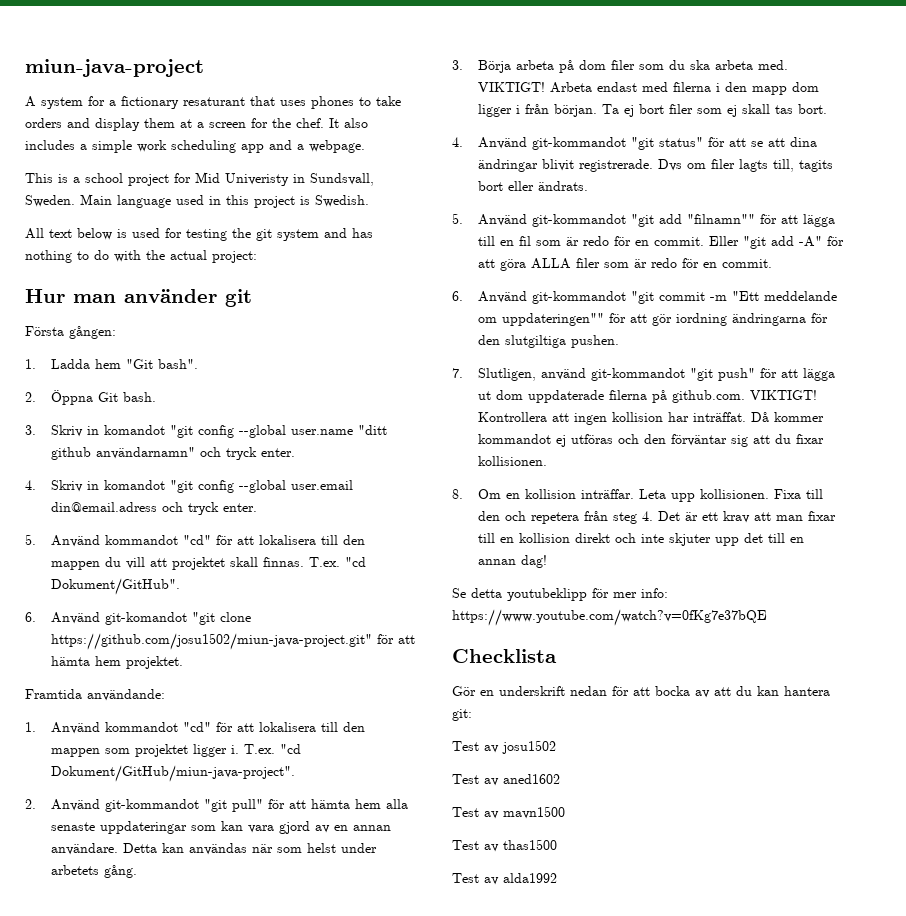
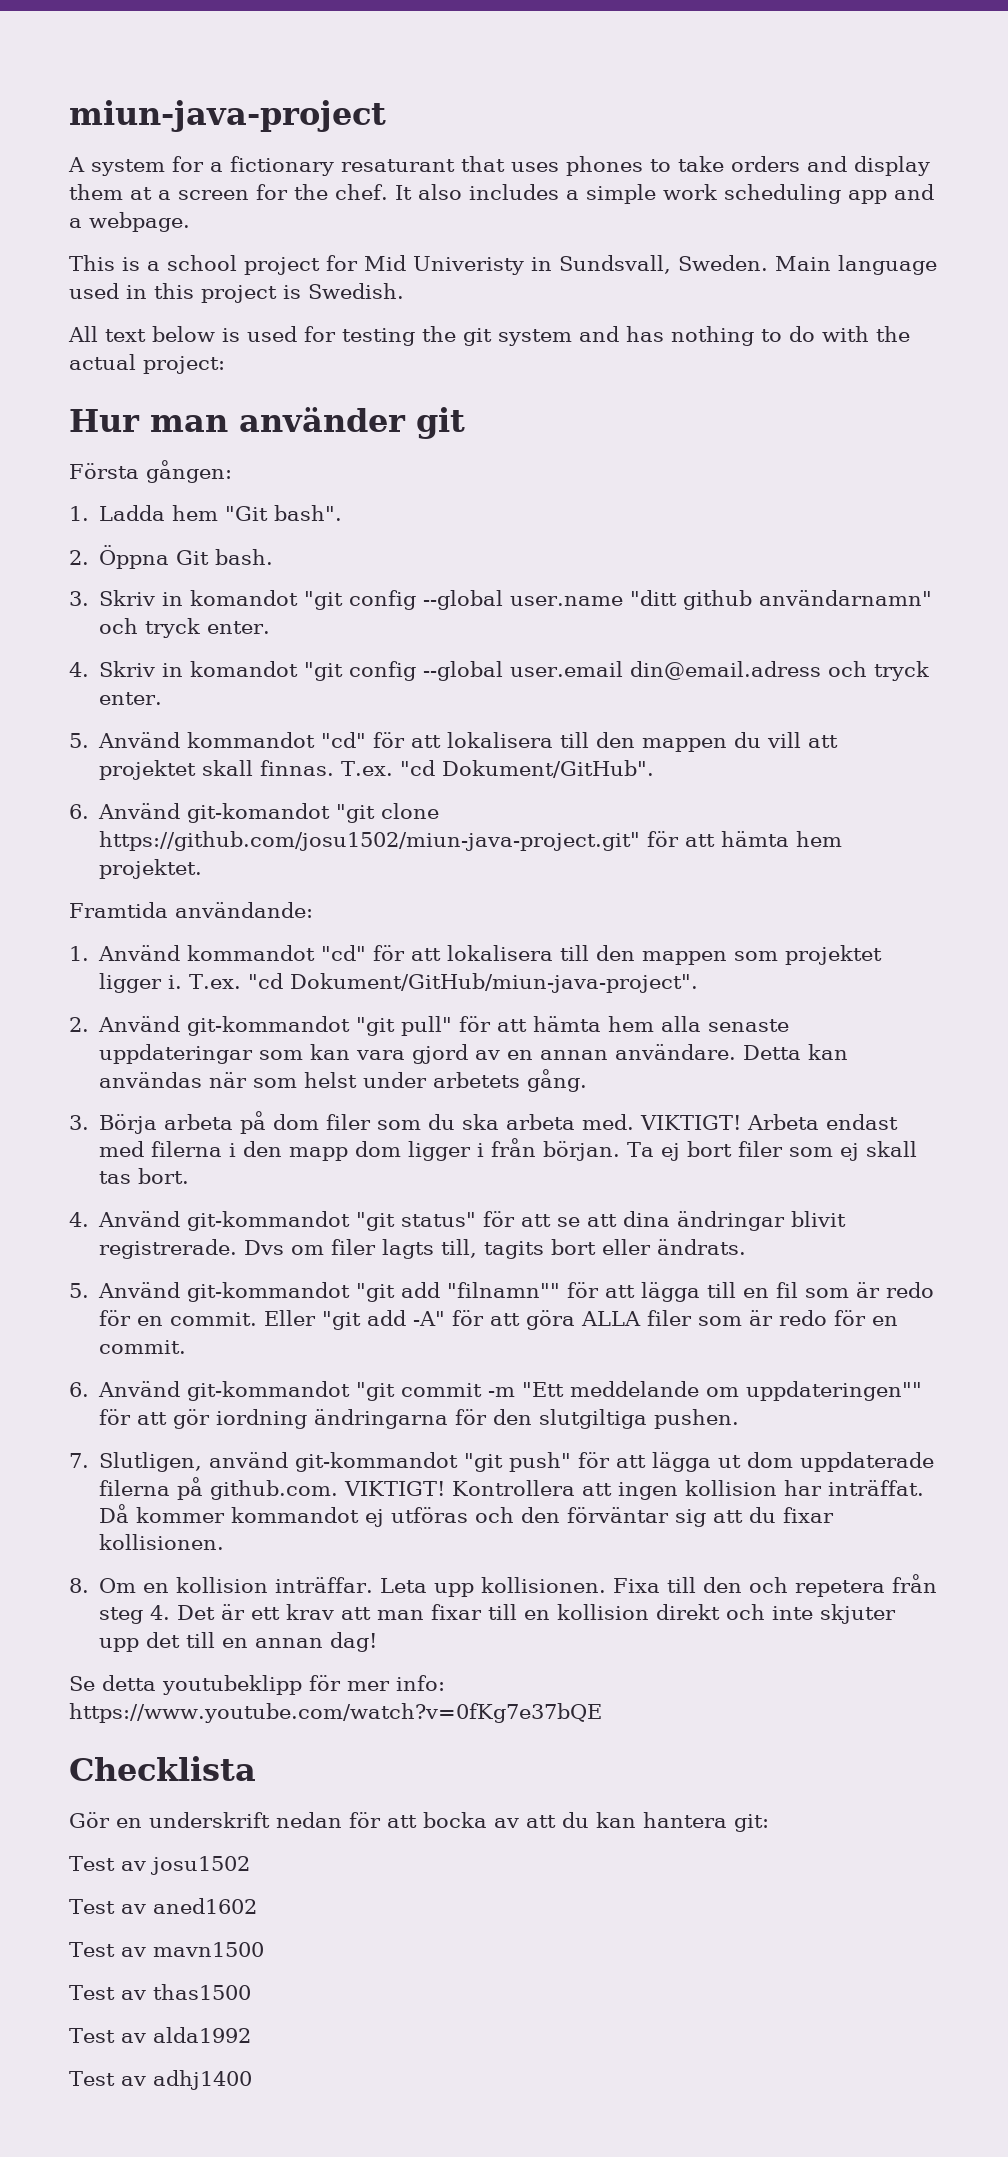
+ Test av adhj1400

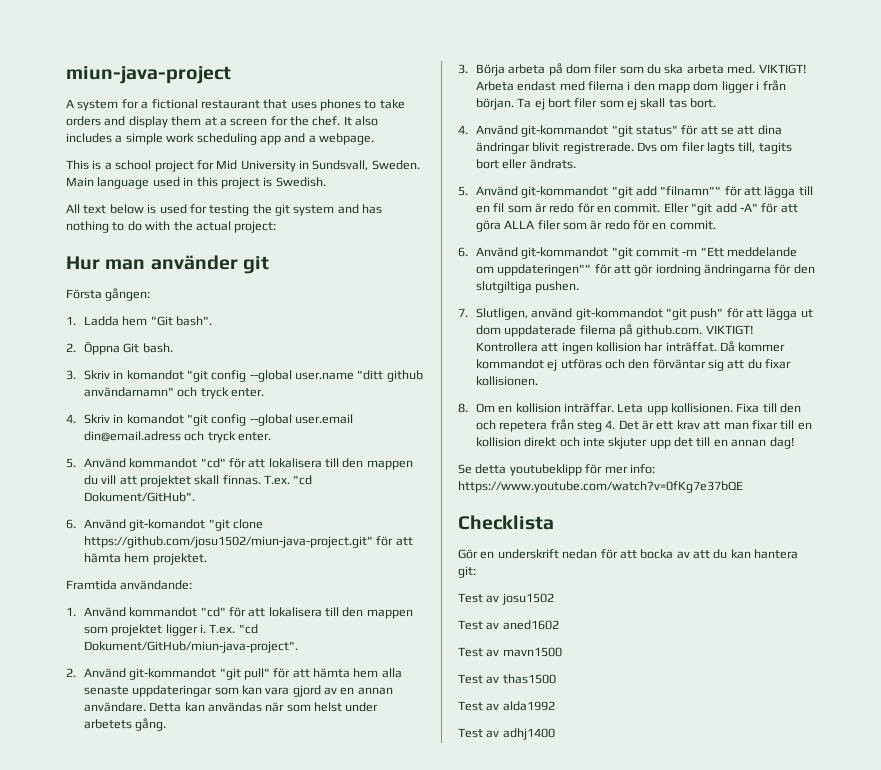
- A system for a fictionary resaturant that uses phones to take orders and display them at a screen for the chef.
+ A system for a fictional restaurant that uses phones to take orders and display them at a screen for the chef.
- This is a school project for Mid Univeristy in Sundsvall, Sweden.
+ This is a school project for Mid University in Sundsvall, Sweden.

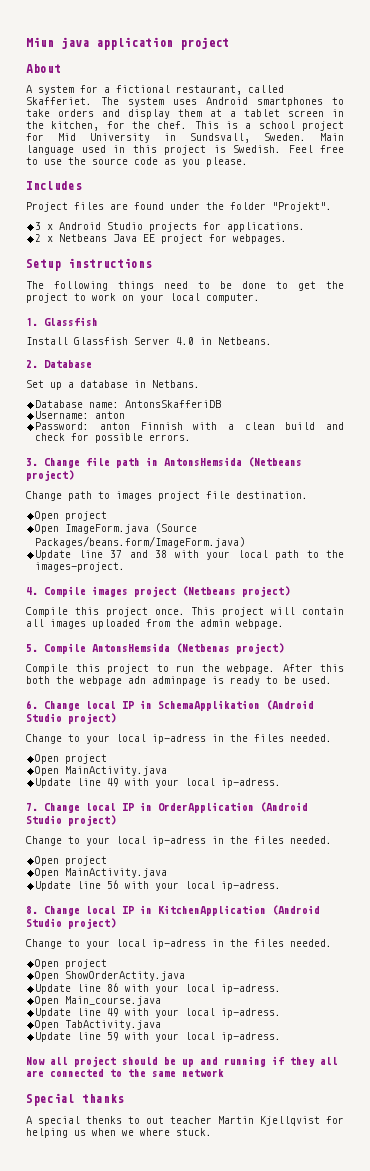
- miun-java-project
+ Miun java application project
+ About
- A system for a fictional restaurant that uses phones to take orders and display them at a screen for the chef. It also includes a simple work scheduling app and a webpage.
- This is a school project for Mid University in Sundsvall, Sweden.
+ A system for a fictional restaurant, called Skafferiet. The system uses Android smartphones to take orders and display them at a tablet screen in the kitchen, for the chef. This is a school project for Mid University in Sundsvall, Sweden.
- Main language used in this project is Swedish.
- All text below is used for testing the git system and has nothing to do with the actual project:
- Hur man använder git
- Första gången:
- 1. Ladda hem "Git bash".
- 2. Öppna Git bash.
- 3. Skriv in komandot "git config --global user.name "ditt github användarnamn" och tryck enter.
- 4. Skriv in komandot "git config --global user.email din@email.adress och tryck enter.
- 5. Använd kommandot "cd" för att lokalisera till den mappen du vill att projektet skall finnas. T.ex. "cd Dokument/GitHub".
- 6. Använd git-komandot "git clone https://github.com/josu1502/miun-java-project.git" för att hämta hem projektet.
- Framtida användande:
- 1. Använd kommandot "cd" för att lokalisera till den mappen som projektet ligger i. T.ex. "cd Dokument/GitHub/miun-java-project".
- 2. Använd git-kommandot "git pull" för att hämta hem alla senaste uppdateringar som kan vara gjord av en annan användare. Detta kan användas när som helst under arbetets gång.
- 3. Börja arbeta på dom filer som du ska arbeta med. VIKTIGT! Arbeta endast med filerna i den mapp dom ligger i från början. Ta ej bort filer som ej skall tas bort.
- 4. Använd git-kommandot "git status" för att se att dina ändringar blivit registrerade. Dvs om filer lagts till, tagits bort eller ändrats.
- 5. Använd git-kommandot "git add "filnamn"" för att lägga till en fil som är redo för en commit. Eller "git add -A" för att göra ALLA filer som är redo för en commit.
- 6. Använd git-kommandot "git commit -m "Ett meddelande om uppdateringen"" för att gör iordning ändringarna för den slutgiltiga pushen.
- 7. Slutligen, använd git-kommandot "git push" för att lägga ut dom uppdaterade filerna på github.com. VIKTIGT! Kontrollera att ingen kollision har inträffat. Då kommer kommandot ej utföras och den förväntar sig att du fixar kollisionen.
- 8. Om en kollision inträffar. Leta upp kollisionen. Fixa till den och repetera från steg 4. Det är ett krav att man fixar till en kollision direkt och inte skjuter upp det till en annan dag!
- Se detta youtubeklipp för mer info: https://www.youtube.com/watch?v=0fKg7e37bQE
- Checklista
- Gör en underskrift nedan för att bocka av att du kan hantera git:
- Test av josu1502
- Test av aned1602
- Test av mavn1500
- Test av thas1500
- Test av alda1992
- Test av adhj1400
+ Main language used in this project is Swedish. Feel free to use the source code as you please.
+ Includes
+ Project files are found under the folder "Projekt".
+ 3 x Android Studio projects for applications.
+ 2 x Netbeans Java EE project for webpages.
+ Setup instructions
+ The following things need to be done to get the project to work on your local computer.
+ 1. Glassfish
+ Install Glassfish Server 4.0 in Netbeans.
+ 2. Database
+ Set up a database in Netbans.
+ Database name: AntonsSkafferiDB
+ Username: anton
+ Password: anton Finnish with a clean build and check for possible errors.
+ 3. Change file path in AntonsHemsida (Netbeans project)
+ Change path to images project file destination.
+ Open project
+ Open ImageForm.java (Source Packages/beans.form/ImageForm.java)
+ Update line 37 and 38 with your local path to the images-project.
+ 4. Compile images project (Netbeans project)
+ Compile this project once. This project will contain all images uploaded from the admin webpage.
+ 5. Compile AntonsHemsida (Netbenas project)
+ Compile this project to run the webpage. After this both the webpage adn adminpage is ready to be used.
+ 6. Change local IP in SchemaApplikation (Android Studio project)
+ Change to your local ip-adress in the files needed.
+ Open project
+ Open MainActivity.java
+ Update line 49 with your local ip-adress.
+ 7. Change local IP in OrderApplication (Android Studio project)
+ Change to your local ip-adress in the files needed.
+ Open project
+ Open MainActivity.java
+ Update line 56 with your local ip-adress.
+ 8. Change local IP in KitchenApplication (Android Studio project)
+ Change to your local ip-adress in the files needed.
+ Open project
+ Open ShowOrderActity.java
+ Update line 86 with your local ip-adress.
+ Open Main_course.java
+ Update line 49 with your local ip-adress.
+ Open TabActivity.java
+ Update line 59 with your local ip-adress.
+ Now all project should be up and running if they all are connected to the same network
+ Special thanks
+ A special thenks to out teacher Martin Kjellqvist for helping us when we where stuck.

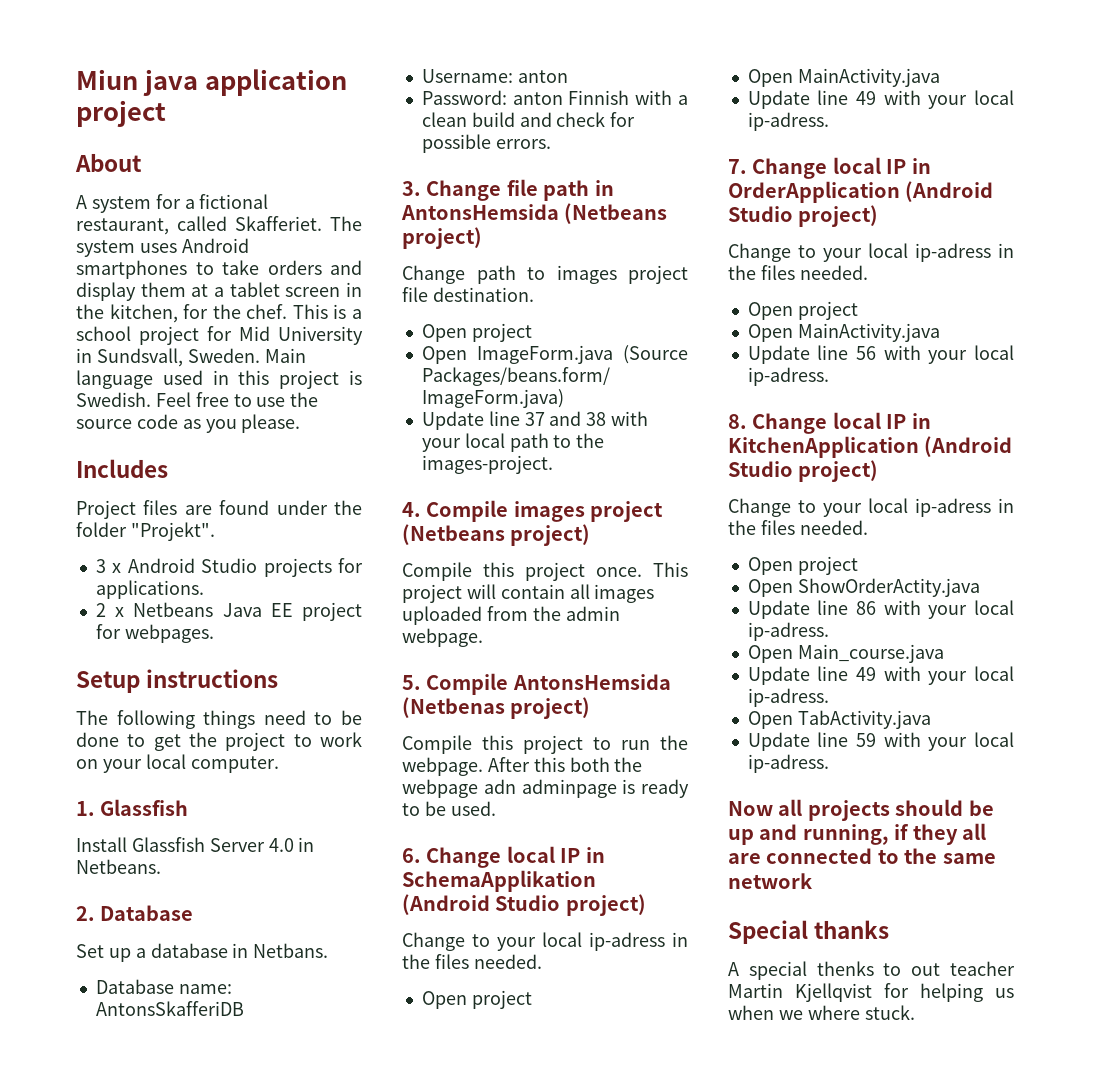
- Now all project should be up and running if they all are connected to the same network
+ Now all projects should be up and running, if they all are connected to the same network

